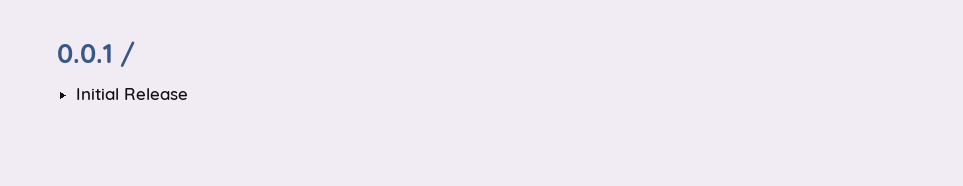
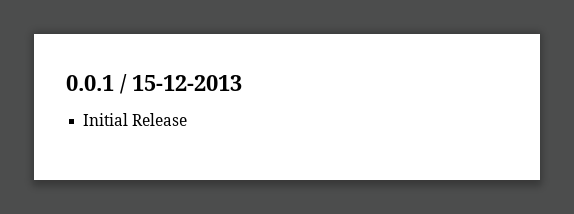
- 0.0.1 /
+ 0.0.1 / 15-12-2013

